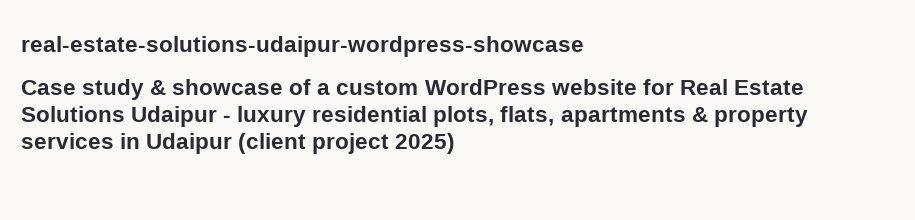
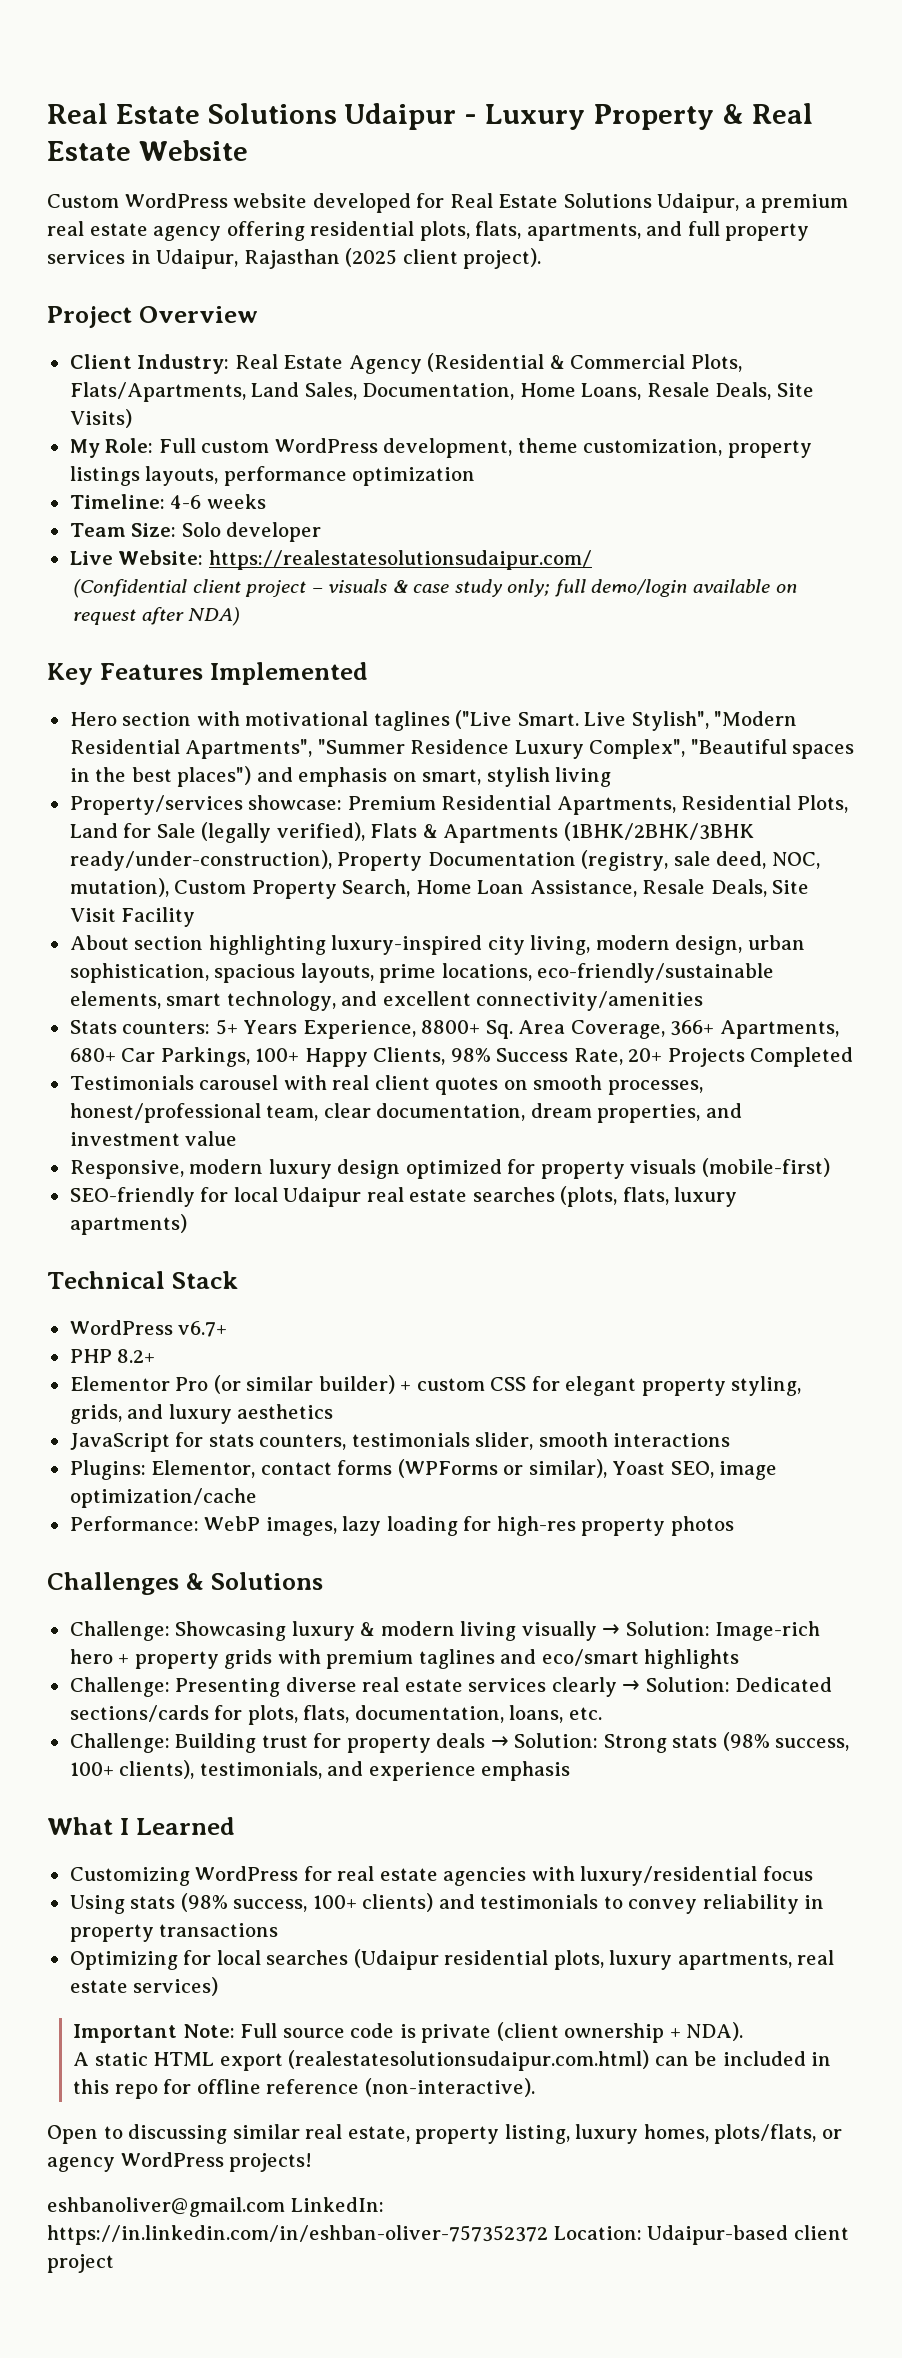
- real-estate-solutions-udaipur-wordpress-showcase
- Case study & showcase of a custom WordPress website for Real Estate Solutions Udaipur - luxury residential plots, flats, apartments & property services in Udaipur (client project 2025)
+ Real Estate Solutions Udaipur - Luxury Property & Real Estate Website
+ Custom WordPress website developed for Real Estate Solutions Udaipur, a premium real estate agency offering residential plots, flats, apartments, and full property services in Udaipur, Rajasthan (2025 client project).
+ Project Overview
+ Client Industry: Real Estate Agency (Residential & Commercial Plots, Flats/Apartments, Land Sales, Documentation, Home Loans, Resale Deals, Site Visits)
+ My Role: Full custom WordPress development, theme customization, property listings layouts, performance optimization
+ Timeline: 4-6 weeks
+ Team Size: Solo developer
+ Live Website: https://realestatesolutionsudaipur.com/
+ (Confidential client project – visuals & case study only; full demo/login available on request after NDA)
+ Key Features Implemented
+ Hero section with motivational taglines ("Live Smart. Live Stylish", "Modern Residential Apartments", "Summer Residence Luxury Complex", "Beautiful spaces in the best places") and emphasis on smart, stylish living
+ Property/services showcase: Premium Residential Apartments, Residential Plots, Land for Sale (legally verified), Flats & Apartments (1BHK/2BHK/3BHK ready/under-construction), Property Documentation (registry, sale deed, NOC, mutation), Custom Property Search, Home Loan Assistance, Resale Deals, Site Visit Facility
+ About section highlighting luxury-inspired city living, modern design, urban sophistication, spacious layouts, prime locations, eco-friendly/sustainable elements, smart technology, and excellent connectivity/amenities
+ Stats counters: 5+ Years Experience, 8800+ Sq. Area Coverage, 366+ Apartments, 680+ Car Parkings, 100+ Happy Clients, 98% Success Rate, 20+ Projects Completed
+ Testimonials carousel with real client quotes on smooth processes, honest/professional team, clear documentation, dream properties, and investment value
+ Responsive, modern luxury design optimized for property visuals (mobile-first)
+ SEO-friendly for local Udaipur real estate searches (plots, flats, luxury apartments)
+ Technical Stack
+ WordPress v6.7+
+ PHP 8.2+
+ Elementor Pro (or similar builder) + custom CSS for elegant property styling, grids, and luxury aesthetics
+ JavaScript for stats counters, testimonials slider, smooth interactions
+ Plugins: Elementor, contact forms (WPForms or similar), Yoast SEO, image optimization/cache
+ Performance: WebP images, lazy loading for high-res property photos
+ Challenges & Solutions
+ Challenge: Showcasing luxury & modern living visually → Solution: Image-rich hero + property grids with premium taglines and eco/smart highlights
+ Challenge: Presenting diverse real estate services clearly → Solution: Dedicated sections/cards for plots, flats, documentation, loans, etc.
+ Challenge: Building trust for property deals → Solution: Strong stats (98% success, 100+ clients), testimonials, and experience emphasis
+ What I Learned
+ Customizing WordPress for real estate agencies with luxury/residential focus
+ Using stats (98% success, 100+ clients) and testimonials to convey reliability in property transactions
+ Optimizing for local searches (Udaipur residential plots, luxury apartments, real estate services)
+ Important Note: Full source code is private (client ownership + NDA).
+ A static HTML export (realestatesolutionsudaipur.com.html) can be included in this repo for offline reference (non-interactive).
+ Open to discussing similar real estate, property listing, luxury homes, plots/flats, or agency WordPress projects!
+ eshbanoliver@gmail.com LinkedIn: https://in.linkedin.com/in/eshban-oliver-757352372 Location: Udaipur-based client project

